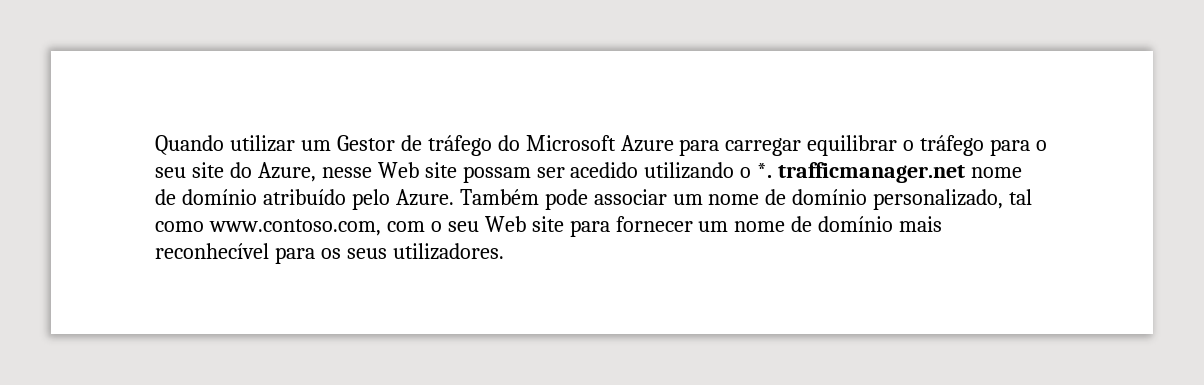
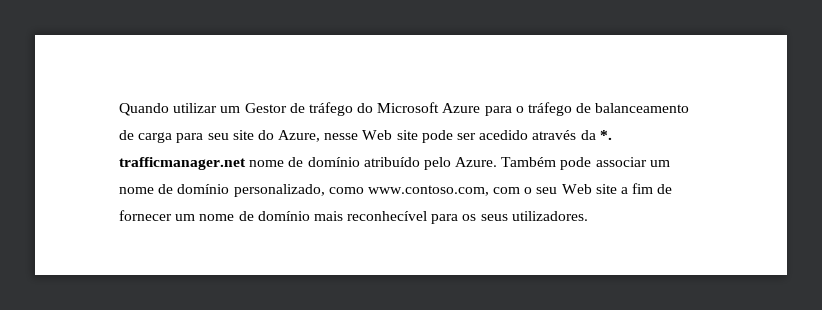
- Quando utilizar um Gestor de tráfego do Microsoft Azure para carregar equilibrar o tráfego para o seu site do Azure, nesse Web site possam ser acedido utilizando o *. trafficmanager.net nome de domínio atribuído pelo Azure.
+ Quando utilizar um Gestor de tráfego do Microsoft Azure para o tráfego de balanceamento de carga para seu site do Azure, nesse Web site pode ser acedido através da *. trafficmanager.net nome de domínio atribuído pelo Azure.
- Também pode associar um nome de domínio personalizado, tal como www.contoso.com, com o seu Web site para fornecer um nome de domínio mais reconhecível para os seus utilizadores.
+ Também pode associar um nome de domínio personalizado, como www.contoso.com, com o seu Web site a fim de fornecer um nome de domínio mais reconhecível para os seus utilizadores.

